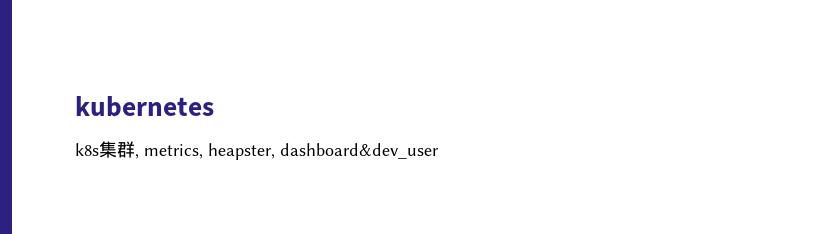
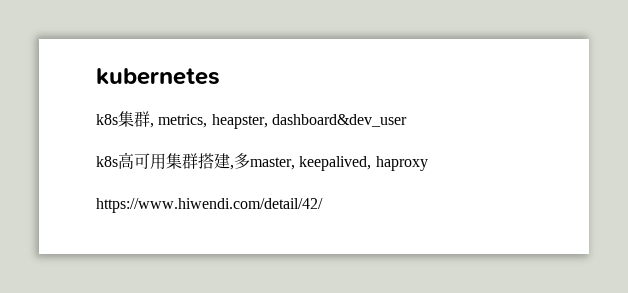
+ k8s高可用集群搭建,多master, keepalived, haproxy
+ https://www.hiwendi.com/detail/42/

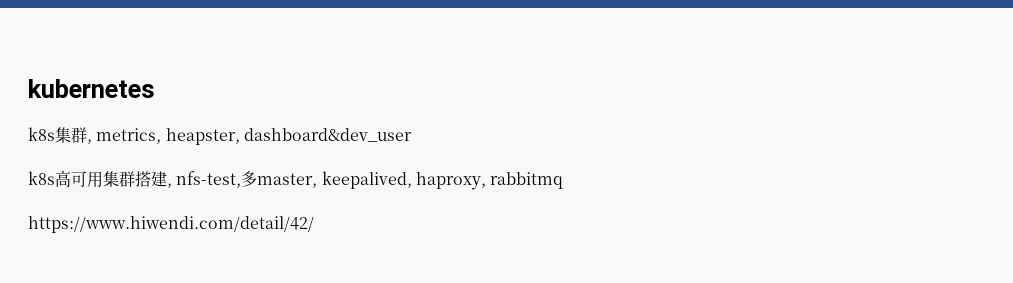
- k8s高可用集群搭建,多master, keepalived, haproxy
+ k8s高可用集群搭建, nfs-test,多master, keepalived, haproxy, rabbitmq

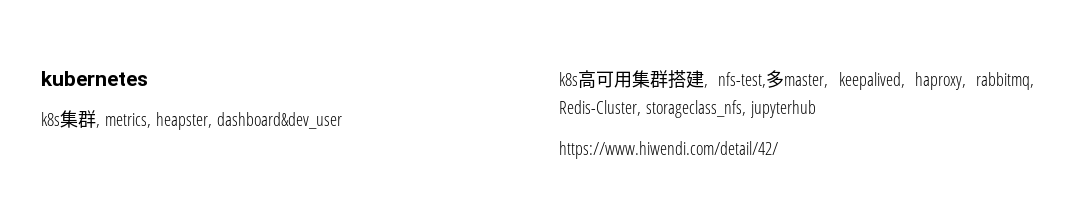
- k8s高可用集群搭建, nfs-test,多master, keepalived, haproxy, rabbitmq
+ k8s高可用集群搭建, nfs-test,多master, keepalived, haproxy, rabbitmq, Redis-Cluster, storageclass_nfs, jupyterhub

